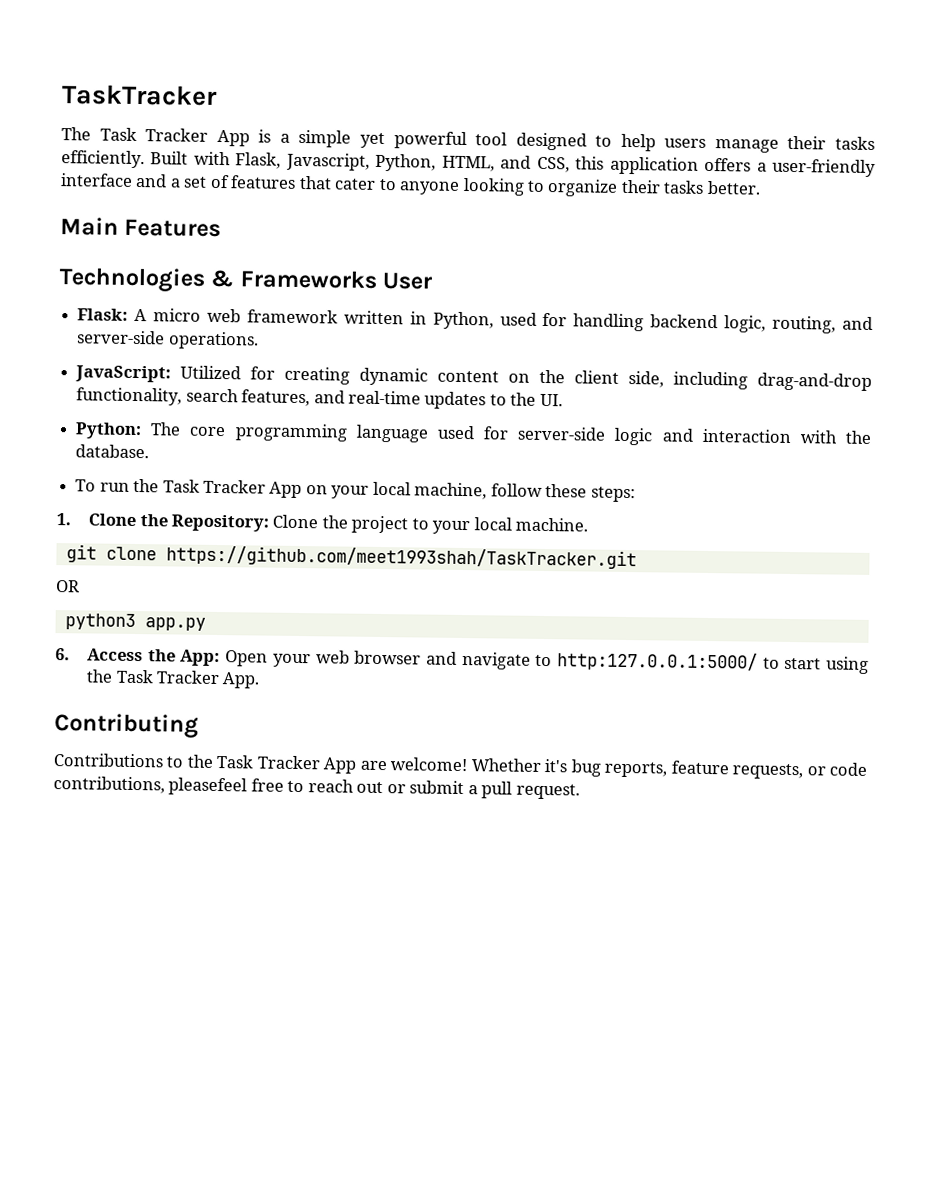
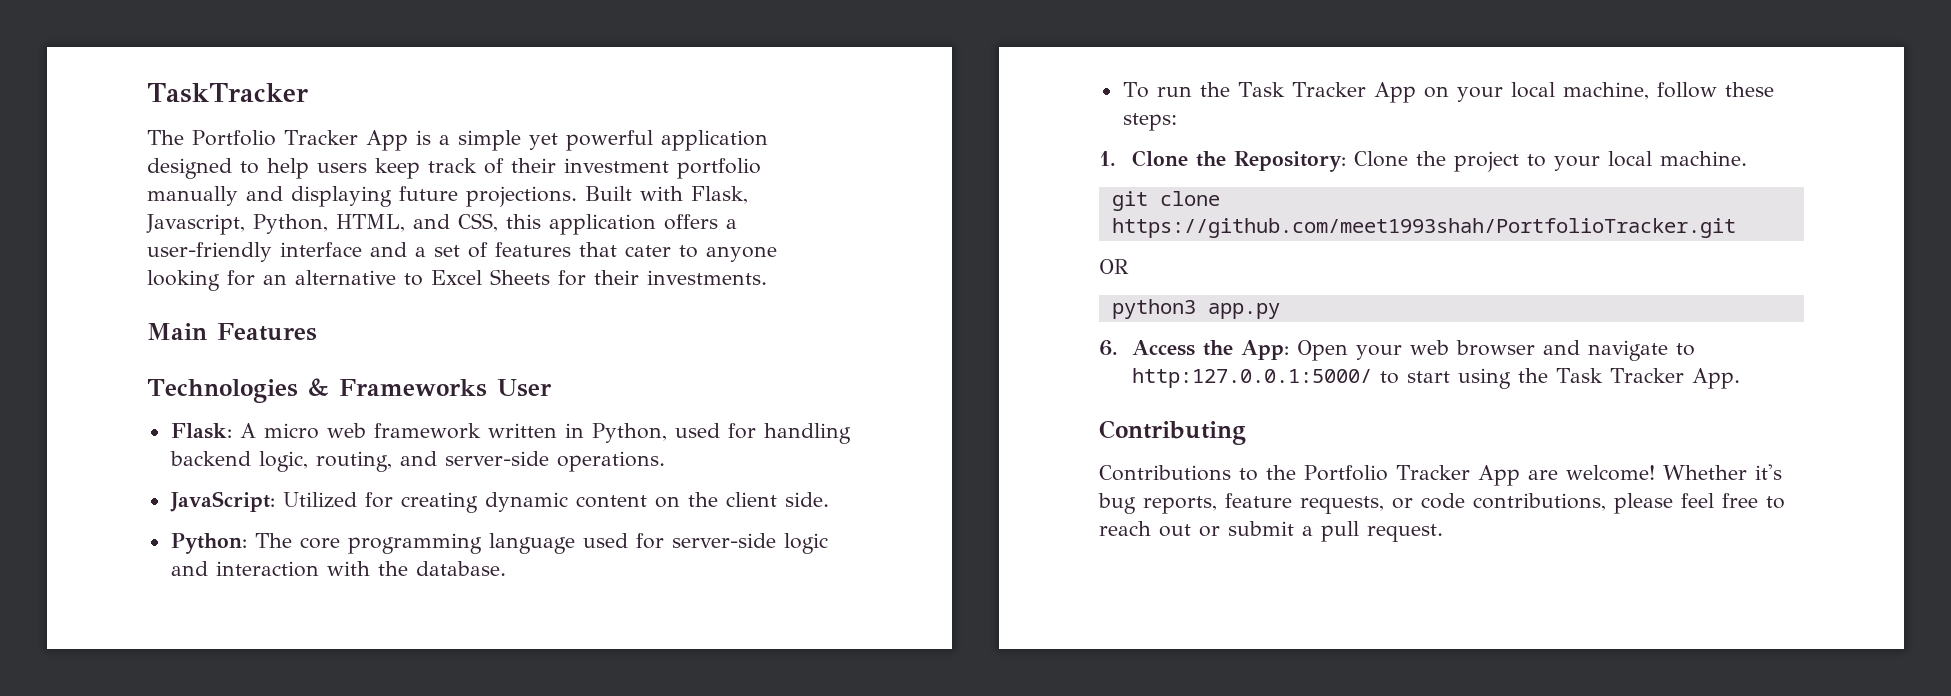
- The Task Tracker App is a simple yet powerful tool designed to help users manage their tasks efficiently.
+ The Portfolio Tracker App is a simple yet powerful application designed to help users keep track of their investment portfolio manually and displaying future projections.
- Built with Flask, Javascript, Python, HTML, and CSS, this application offers a user-friendly interface and a set of features that cater to anyone looking to organize their tasks better.
+ Built with Flask, Javascript, Python, HTML, and CSS, this application offers a user-friendly interface and a set of features that cater to anyone looking for an alternative to Excel Sheets for their investments.
- JavaScript: Utilized for creating dynamic content on the client side, including drag-and-drop functionality, search features, and real-time updates to the UI.
+ JavaScript: Utilized for creating dynamic content on the client side.
- git clone https://github.com/meet1993shah/TaskTracker.git
+ git clone https://github.com/meet1993shah/PortfolioTracker.git
- Contributions to the Task Tracker App are welcome!
+ Contributions to the Portfolio Tracker App are welcome!
- Whether it's bug reports, feature requests, or code contributions, pleasefeel free to reach out or submit a pull request.
+ Whether it's bug reports, feature requests, or code contributions, please feel free to reach out or submit a pull request.

